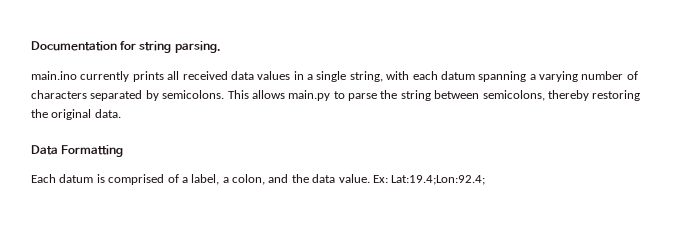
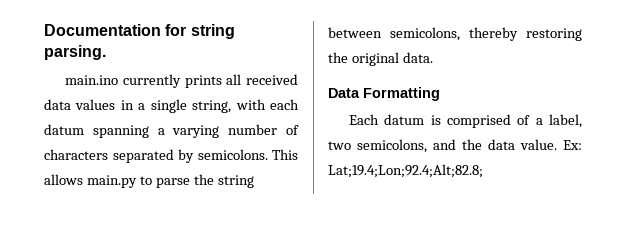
- Each datum is comprised of a label, a colon, and the data value.
+ Each datum is comprised of a label, two semicolons, and the data value.
- Ex: Lat:19.4;Lon:92.4;
+ Ex: Lat;19.4;Lon;92.4;Alt;82.8;

